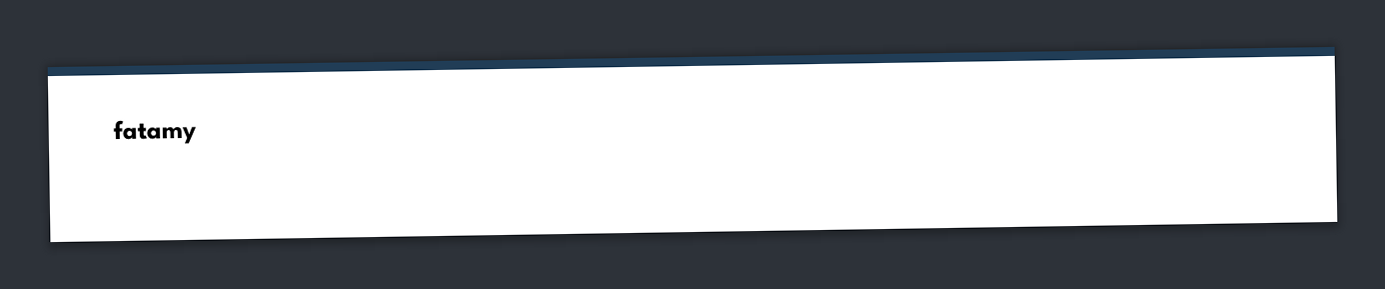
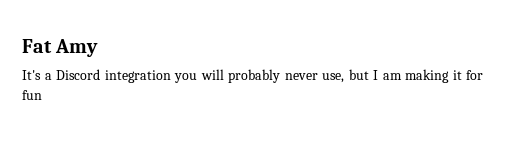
- fatamy
+ Fat Amy
+ It's a Discord integration you will probably never use, but I am making it for fun

